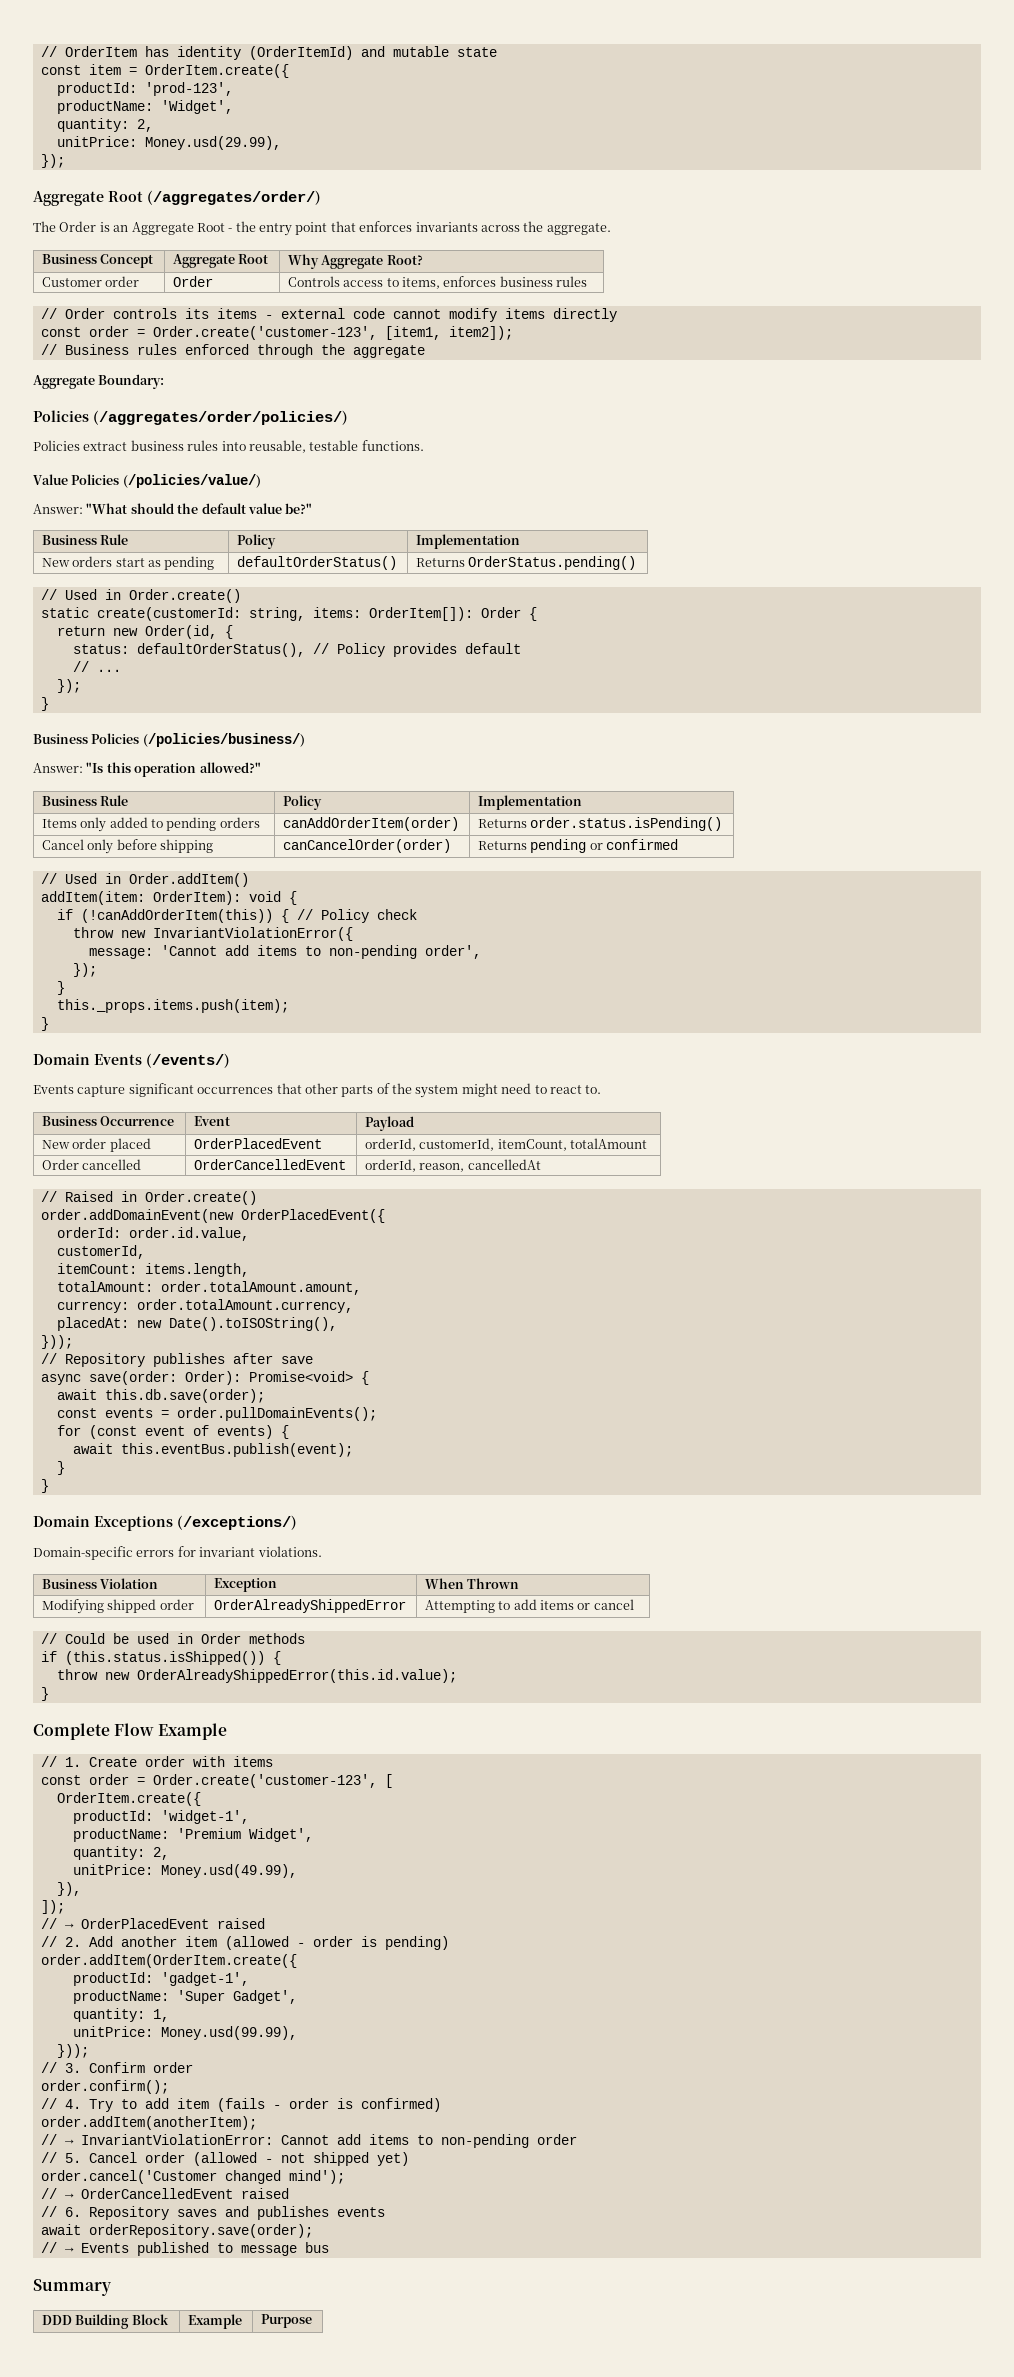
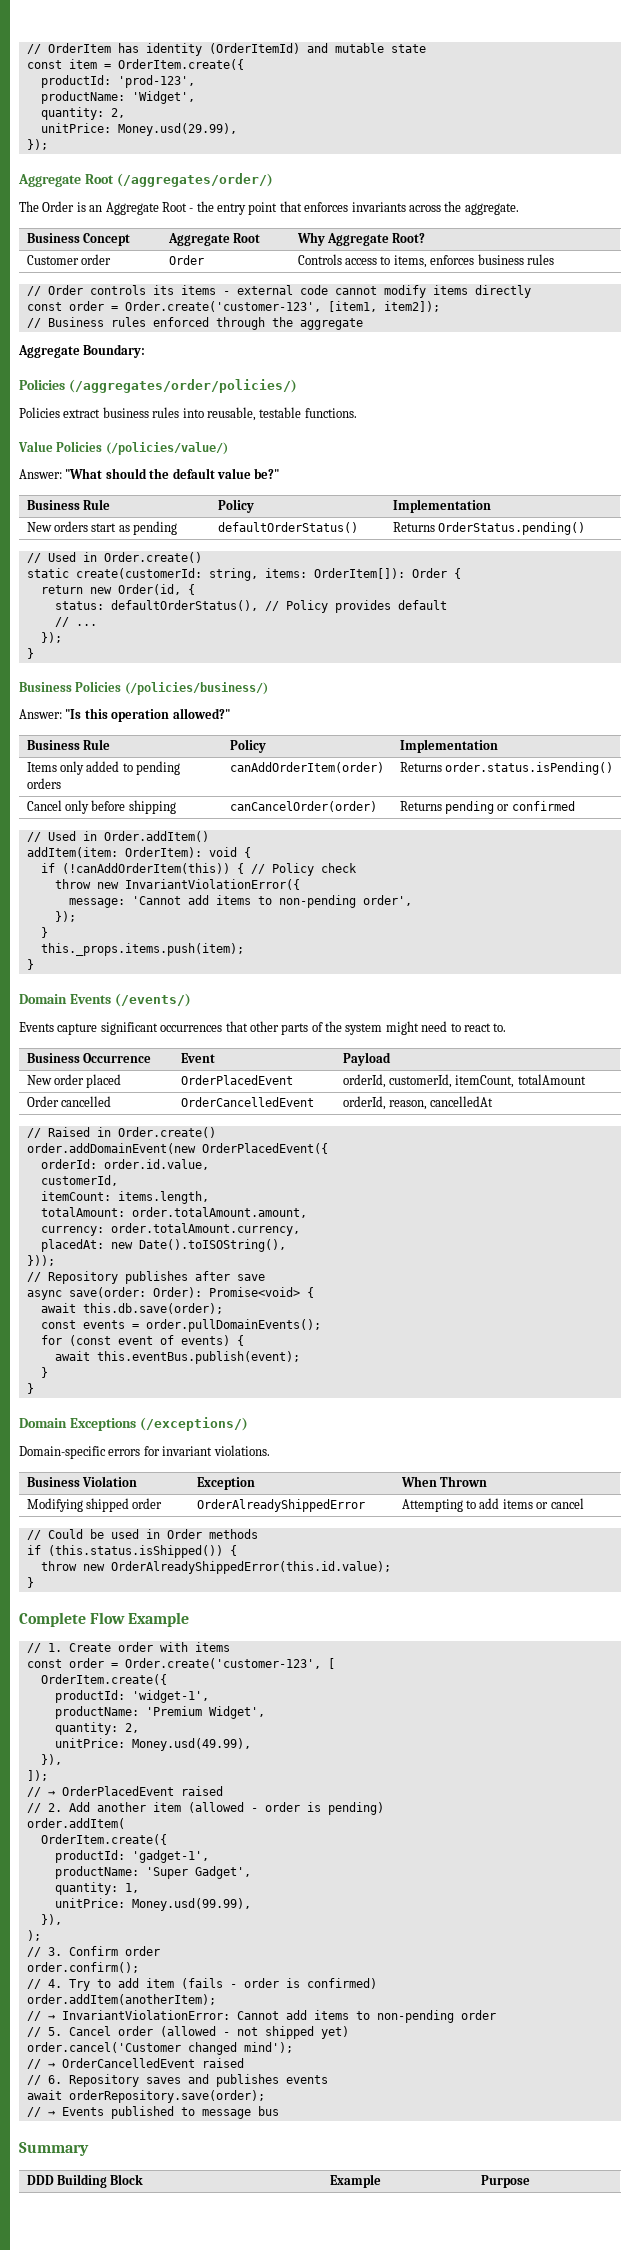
- order.addItem(OrderItem.create({
+ order.addItem(
+ OrderItem.create({
  unitPrice: Money.usd(99.99),
- }));
+ }),
+ );

